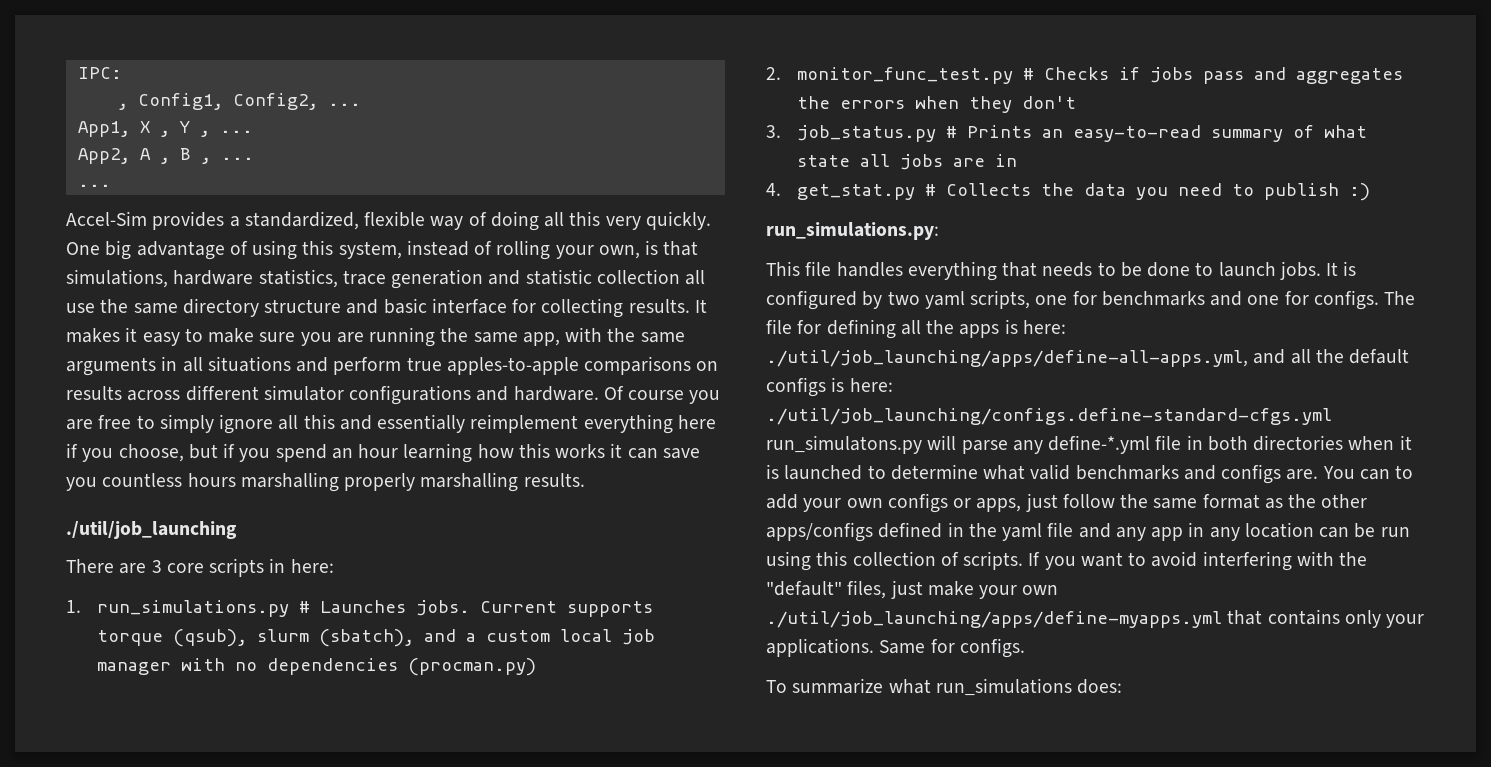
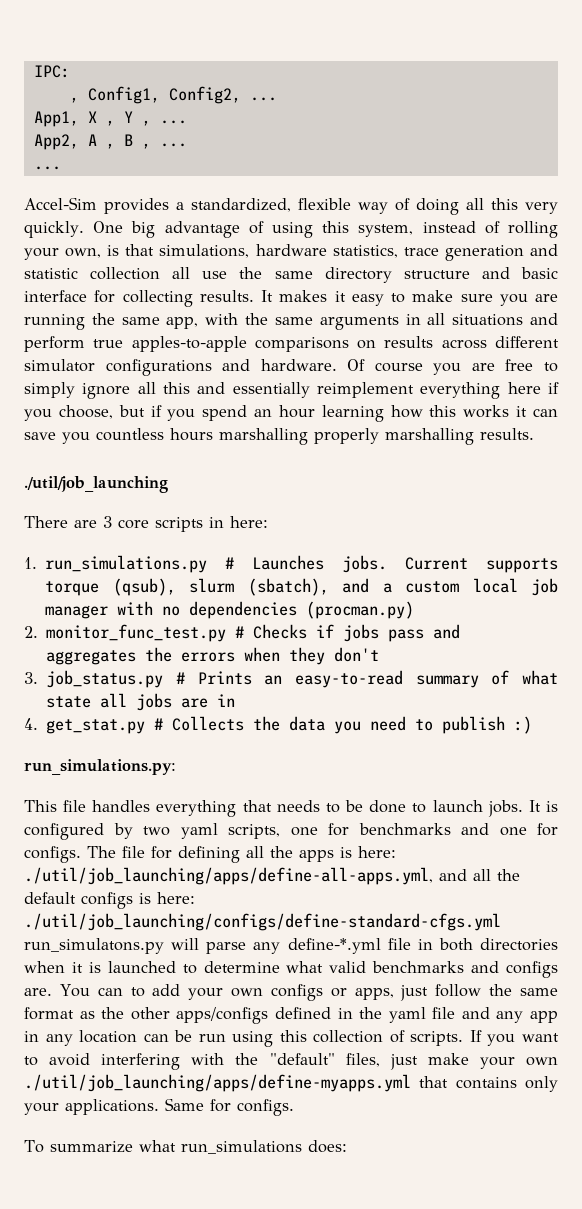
- The file for defining all the apps is here: ./util/job_launching/apps/define-all-apps.yml, and all the default configs is here: ./util/job_launching/configs.define-standard-cfgs.yml run_simulatons.py will parse any define-*.yml file in both directories when it is launched to determine what valid benchmarks and configs are.
+ The file for defining all the apps is here: ./util/job_launching/apps/define-all-apps.yml, and all the default configs is here: ./util/job_launching/configs/define-standard-cfgs.yml run_simulatons.py will parse any define-*.yml file in both directories when it is launched to determine what valid benchmarks and configs are.

